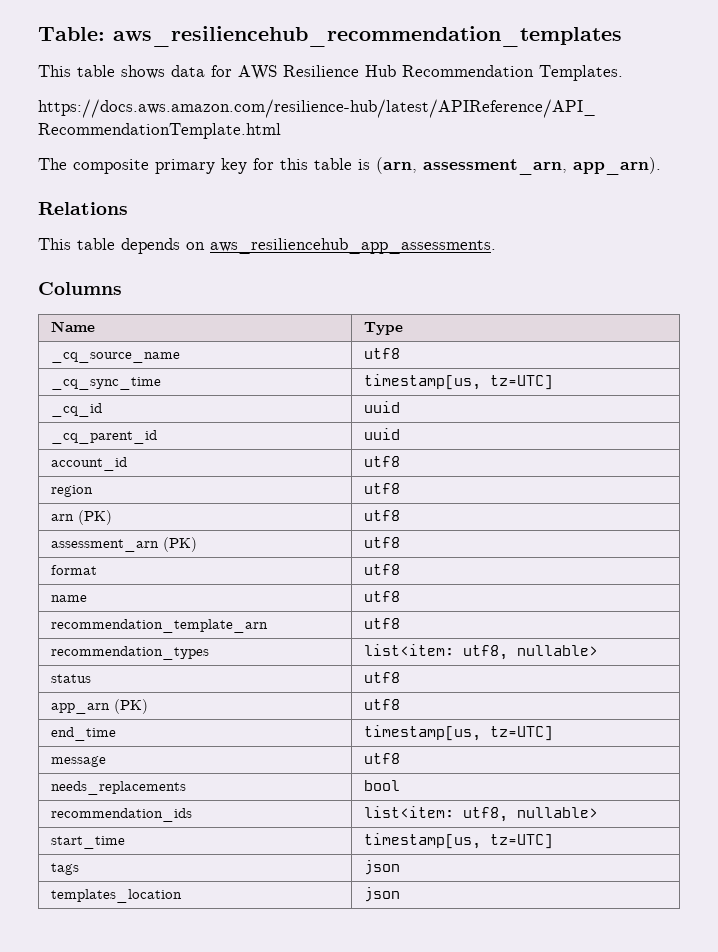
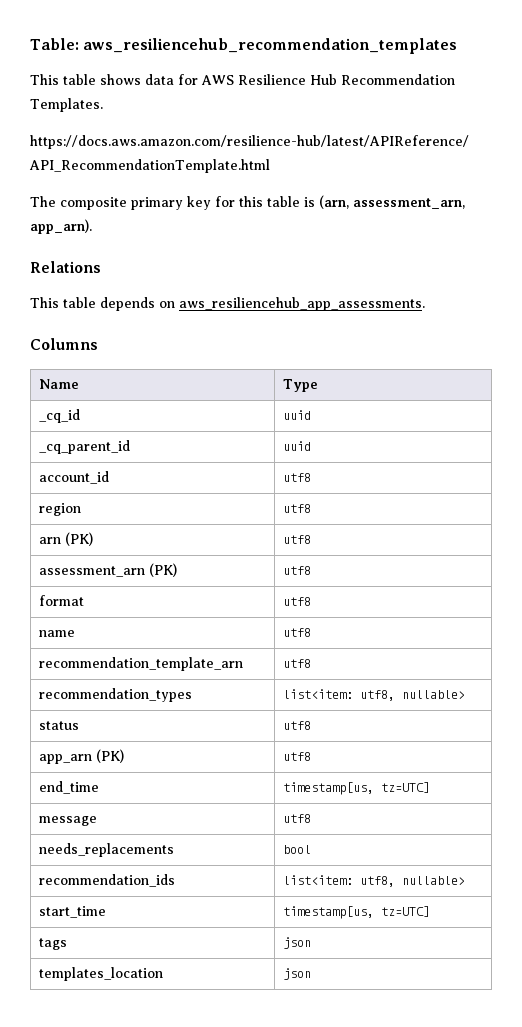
- _cq_source_name | utf8
- _cq_sync_time | timestamp[us, tz=UTC]

